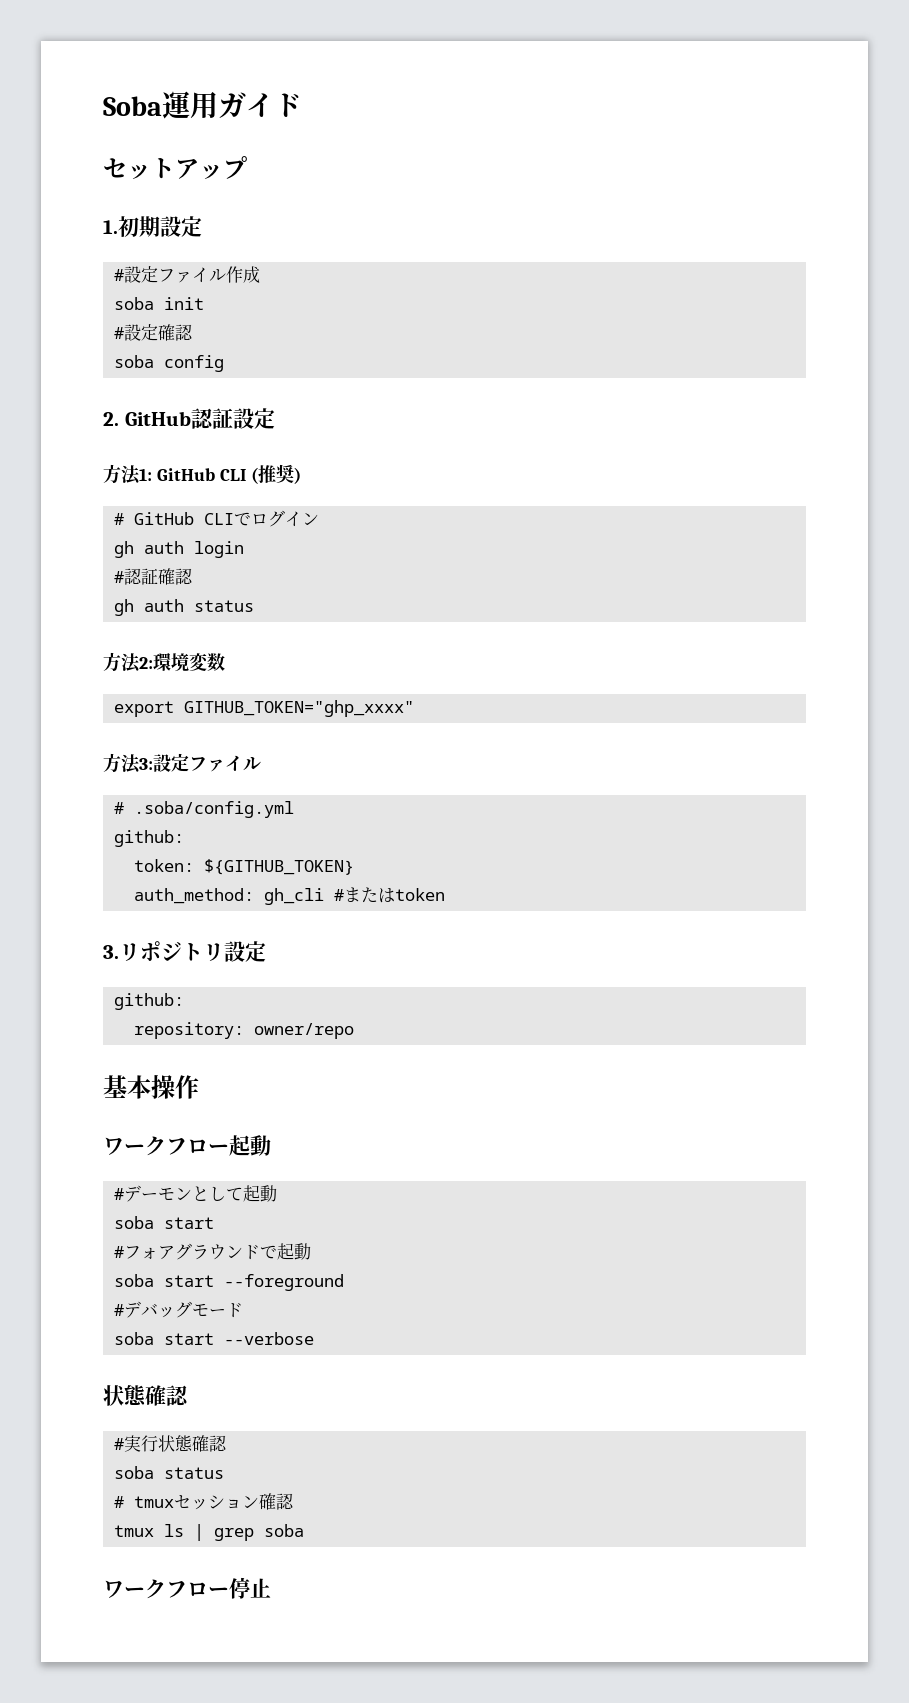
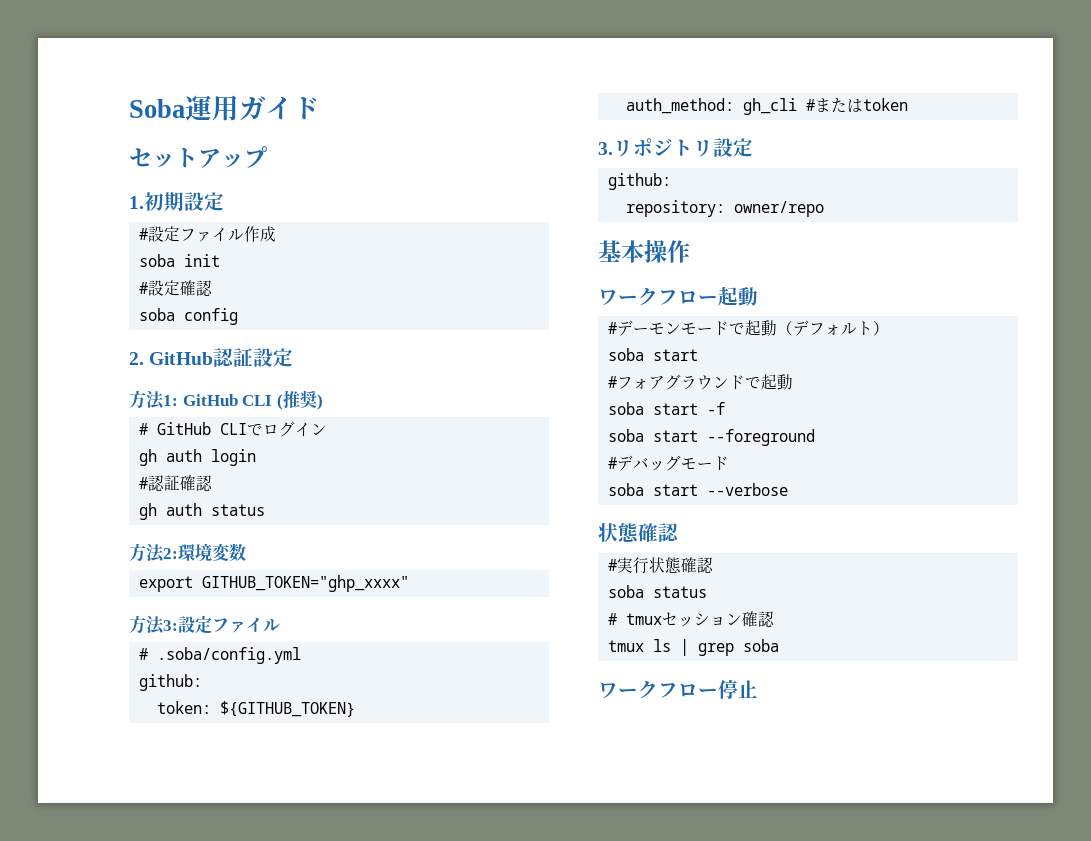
- #デーモンとして起動
+ #デーモンモードで起動（デフォルト）
+ soba start -f

